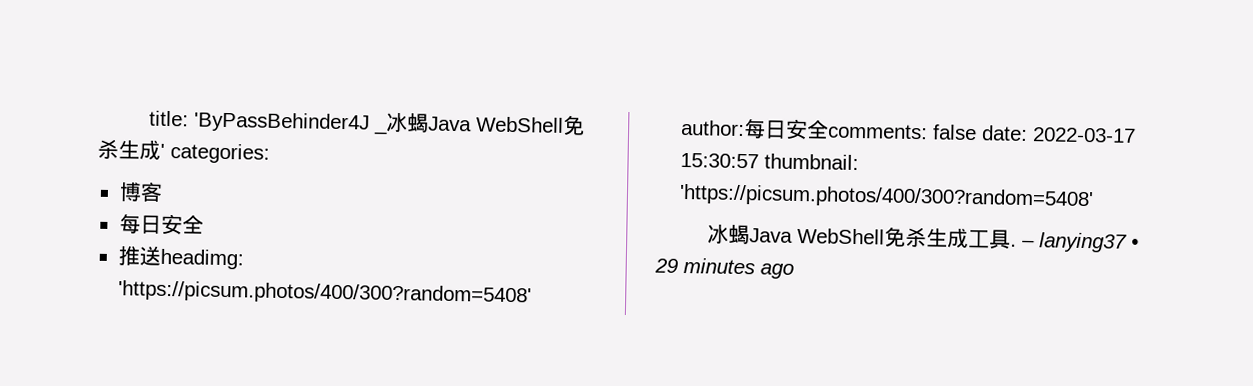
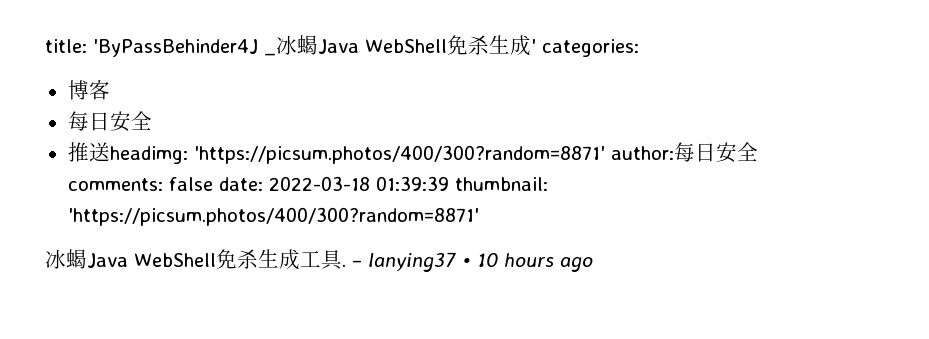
- 推送headimg: 'https://picsum.photos/400/300?random=5408' author:每日安全comments: false date: 2022-03-17 15:30:57 thumbnail: 'https://picsum.photos/400/300?random=5408'
+ 推送headimg: 'https://picsum.photos/400/300?random=8871' author:每日安全comments: false date: 2022-03-18 01:39:39 thumbnail: 'https://picsum.photos/400/300?random=8871'
- – lanying37 • 29 minutes ago
+ – lanying37 • 10 hours ago

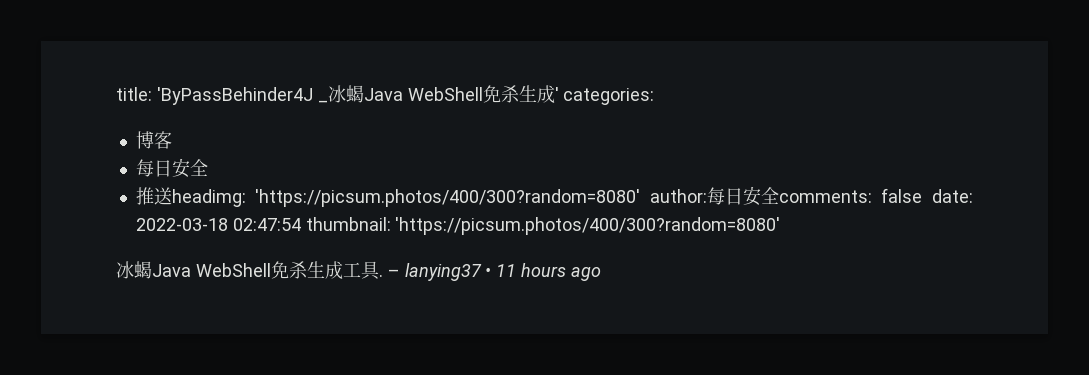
- 推送headimg: 'https://picsum.photos/400/300?random=8871' author:每日安全comments: false date: 2022-03-18 01:39:39 thumbnail: 'https://picsum.photos/400/300?random=8871'
+ 推送headimg: 'https://picsum.photos/400/300?random=8080' author:每日安全comments: false date: 2022-03-18 02:47:54 thumbnail: 'https://picsum.photos/400/300?random=8080'
- – lanying37 • 10 hours ago
+ – lanying37 • 11 hours ago

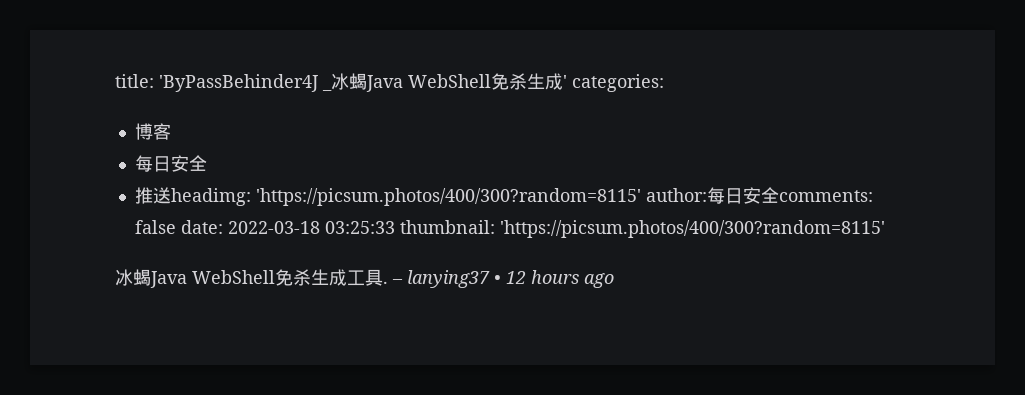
- 推送headimg: 'https://picsum.photos/400/300?random=8080' author:每日安全comments: false date: 2022-03-18 02:47:54 thumbnail: 'https://picsum.photos/400/300?random=8080'
+ 推送headimg: 'https://picsum.photos/400/300?random=8115' author:每日安全comments: false date: 2022-03-18 03:25:33 thumbnail: 'https://picsum.photos/400/300?random=8115'
- – lanying37 • 11 hours ago
+ – lanying37 • 12 hours ago

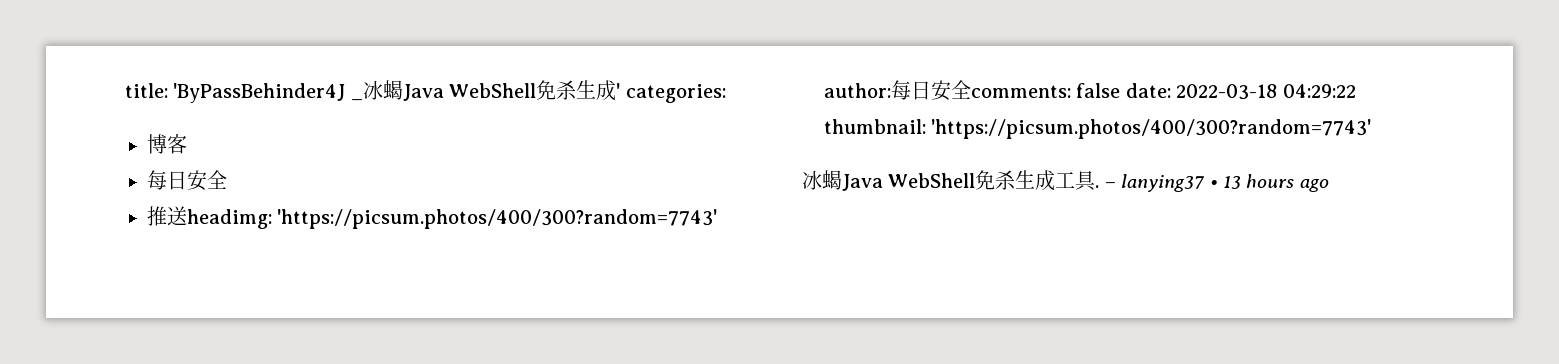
- 推送headimg: 'https://picsum.photos/400/300?random=8115' author:每日安全comments: false date: 2022-03-18 03:25:33 thumbnail: 'https://picsum.photos/400/300?random=8115'
+ 推送headimg: 'https://picsum.photos/400/300?random=7743' author:每日安全comments: false date: 2022-03-18 04:29:22 thumbnail: 'https://picsum.photos/400/300?random=7743'
- – lanying37 • 12 hours ago
+ – lanying37 • 13 hours ago

